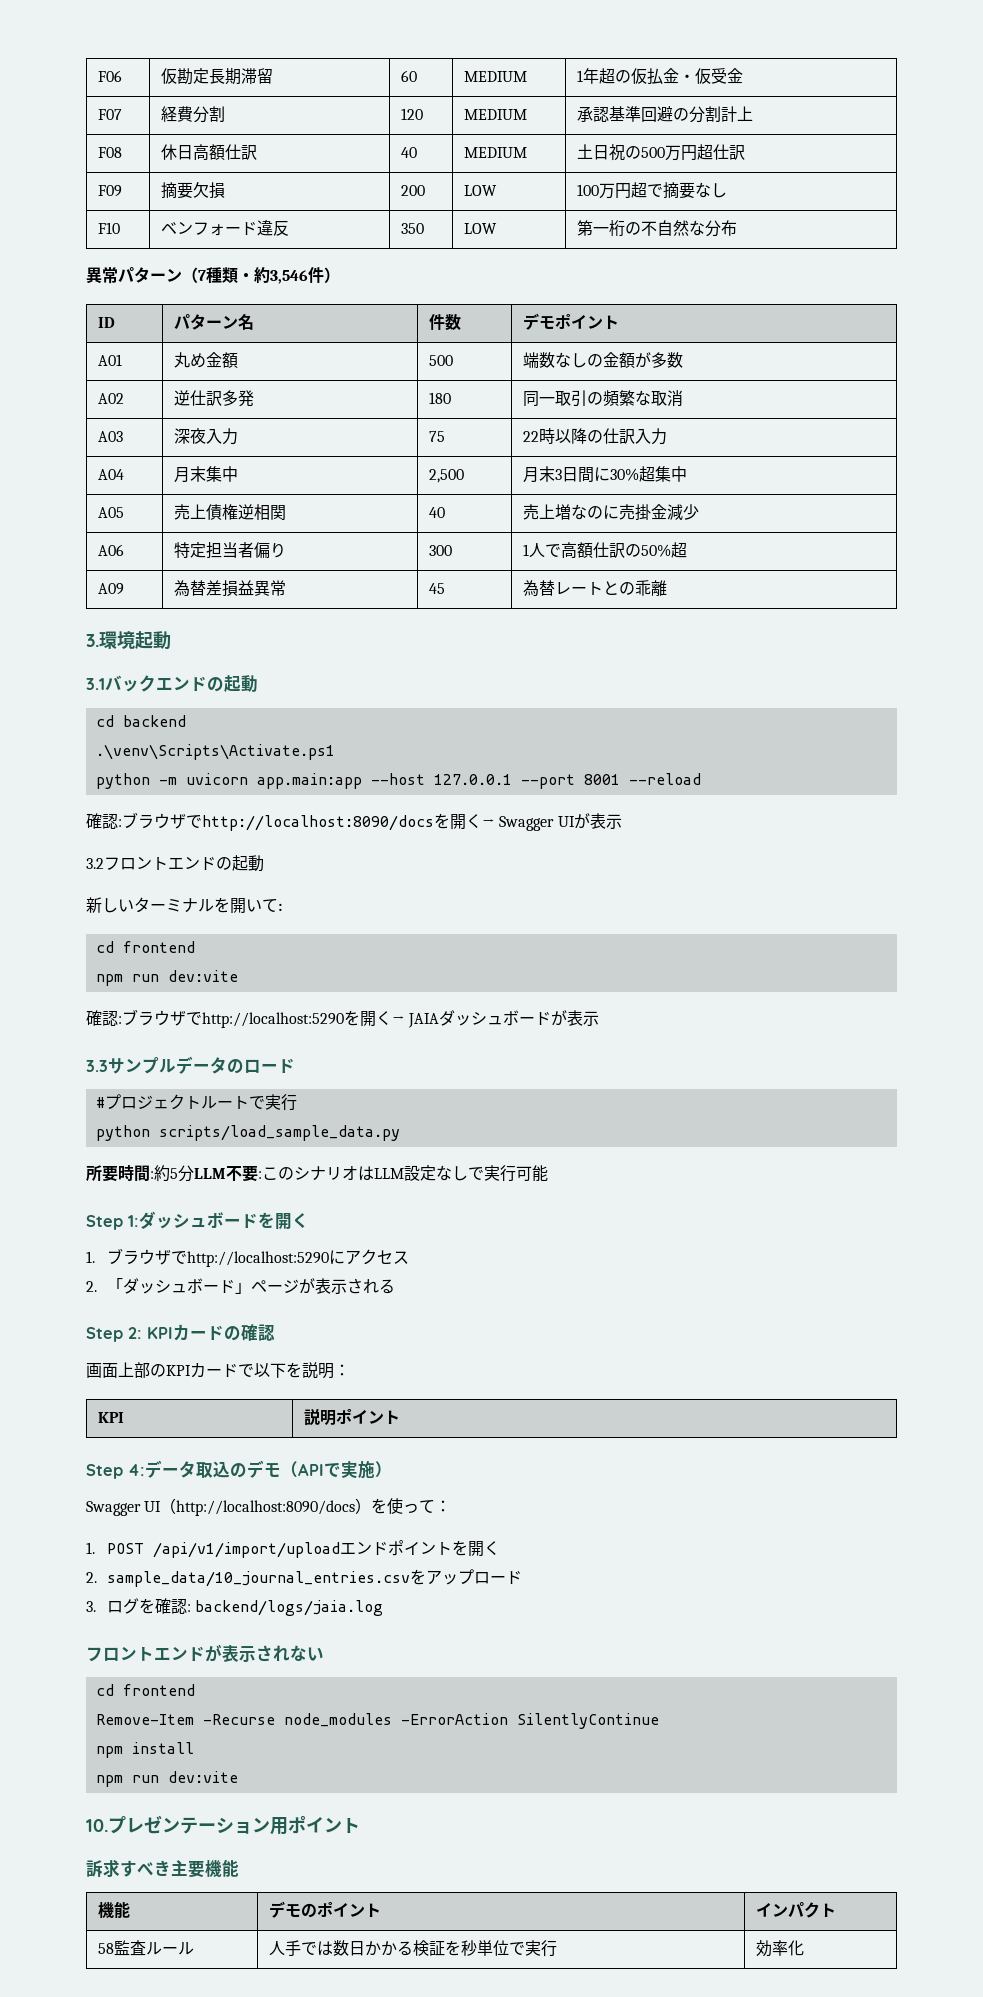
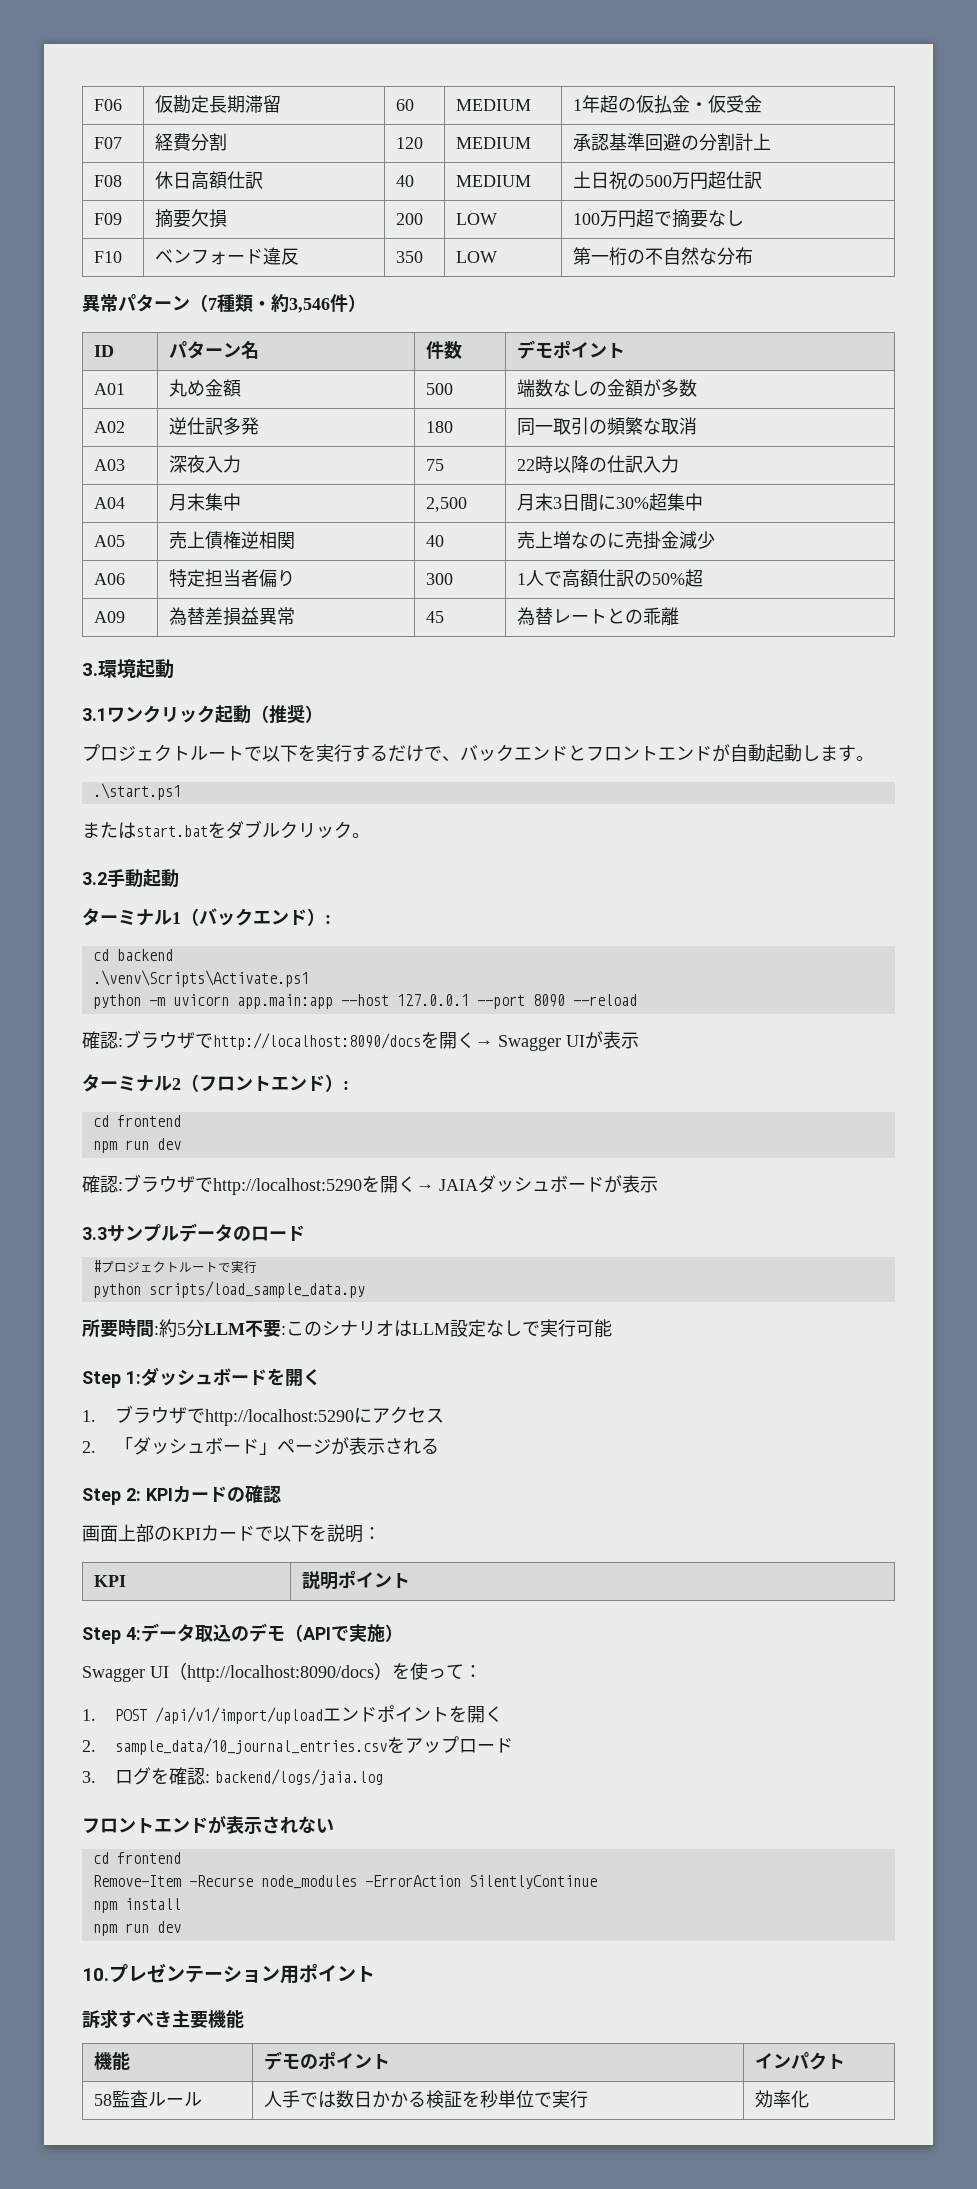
- 3.1バックエンドの起動
+ 3.1ワンクリック起動（推奨）
+ プロジェクトルートで以下を実行するだけで、バックエンドとフロントエンドが自動起動します。
+ .\start.ps1
+ またはstart.batをダブルクリック。
+ 3.2手動起動
+ ターミナル1（バックエンド）:
- python -m uvicorn app.main:app --host 127.0.0.1 --port 8001 --reload
+ python -m uvicorn app.main:app --host 127.0.0.1 --port 8090 --reload
- 3.2フロントエンドの起動
- 新しいターミナルを開いて:
+ ターミナル2（フロントエンド）:
  cd frontend
- npm run dev:vite
+ npm run dev
  npm install
- npm run dev:vite
+ npm run dev

